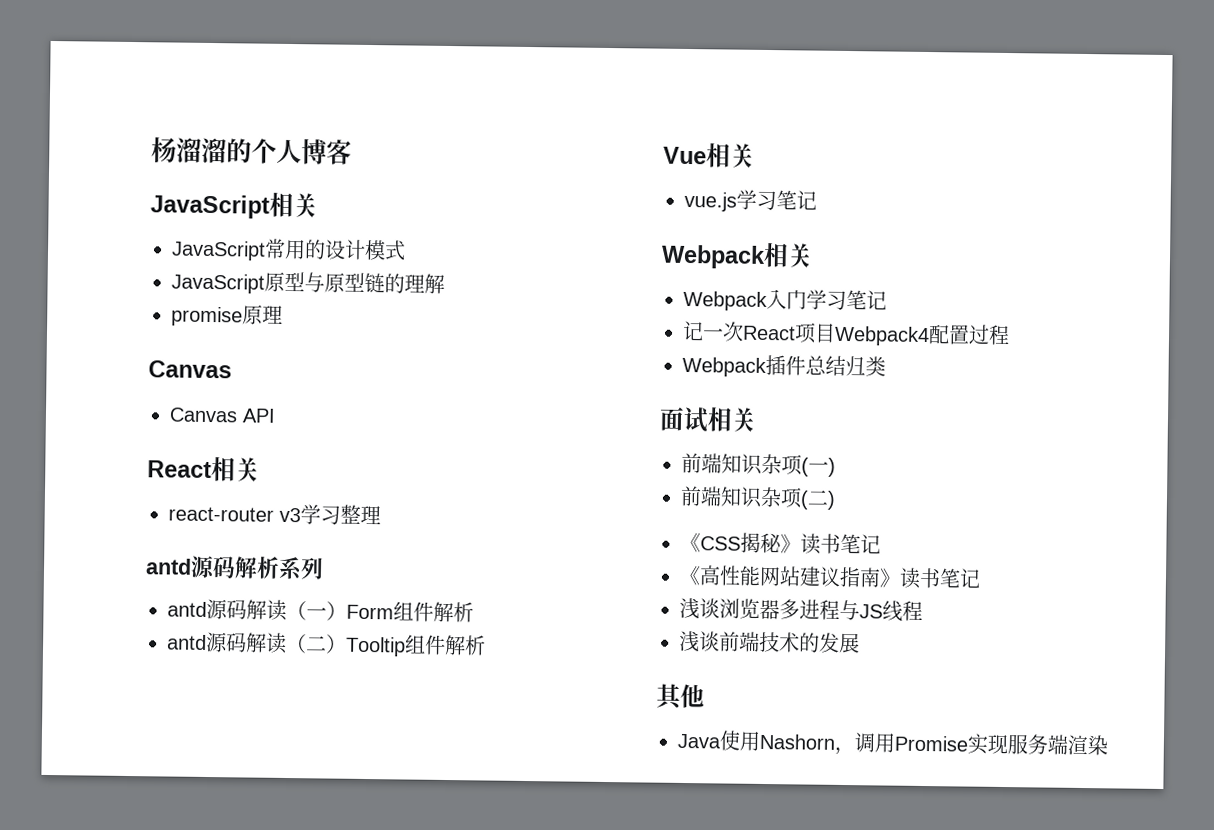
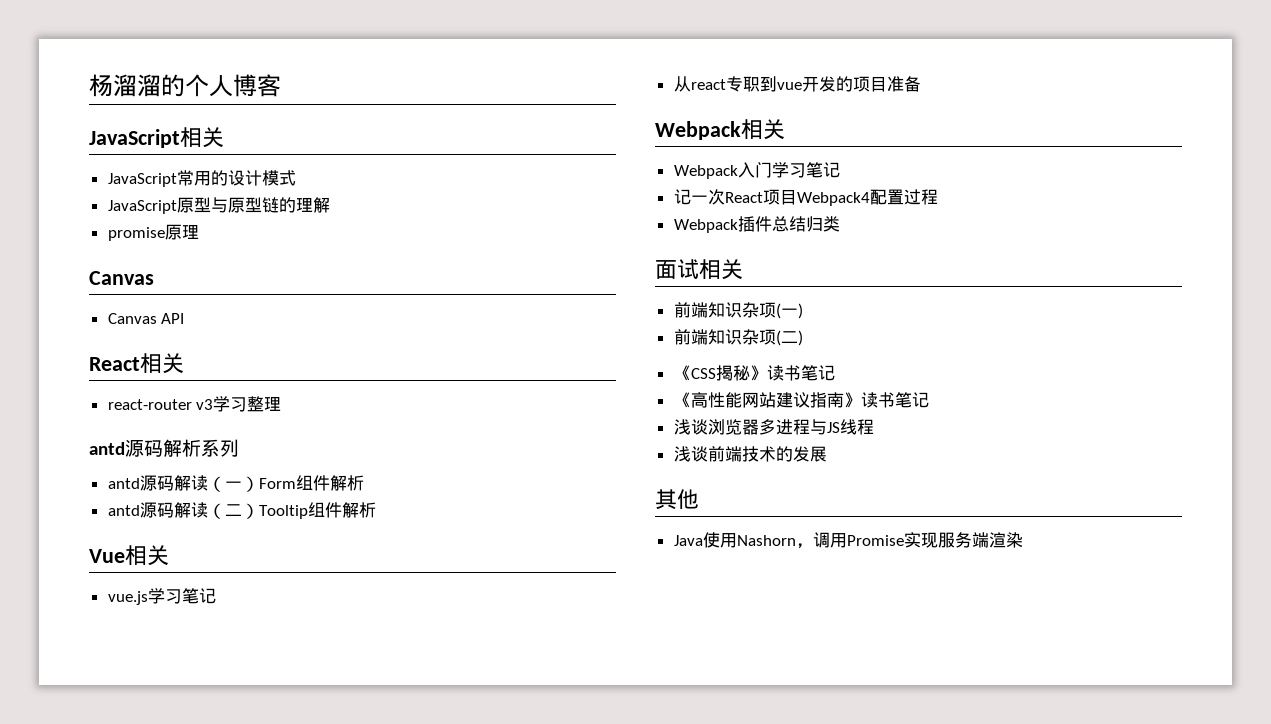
+ 从react专职到vue开发的项目准备

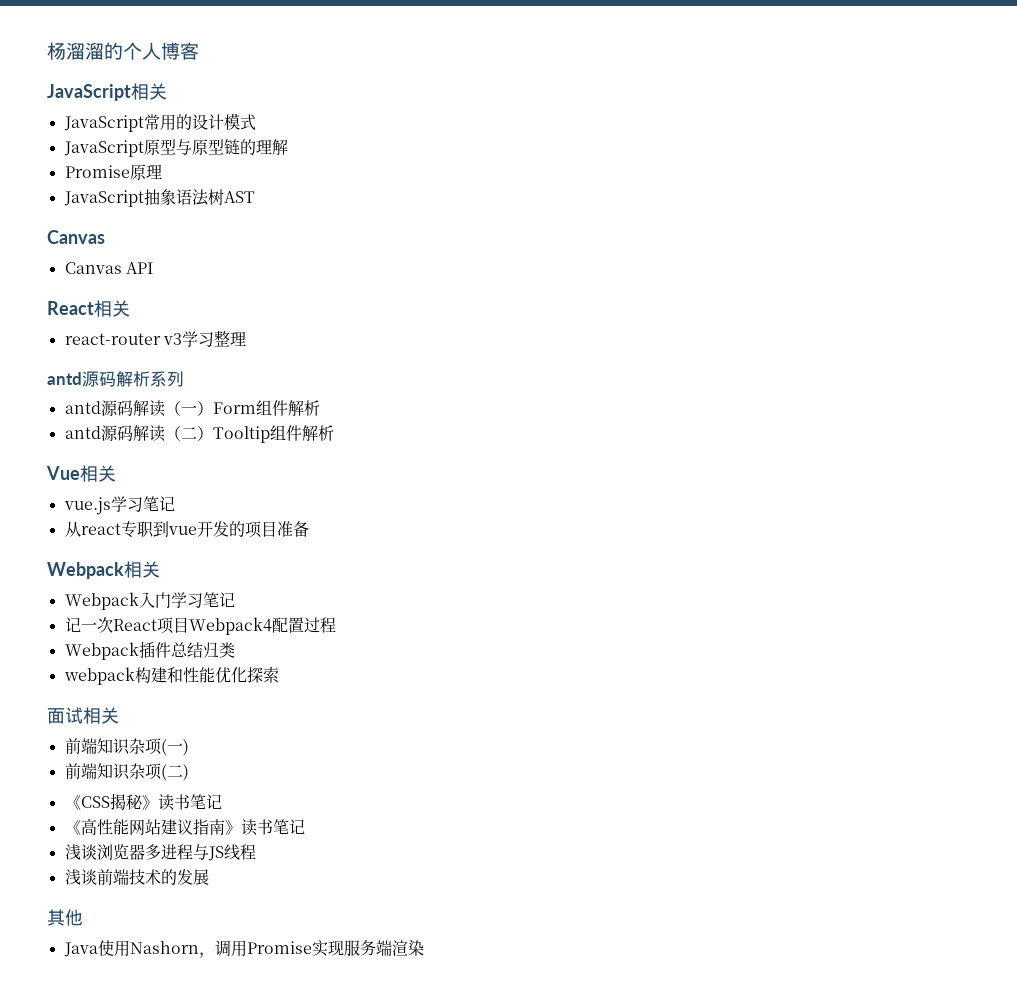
- promise原理
+ Promise原理
+ JavaScript抽象语法树AST
+ webpack构建和性能优化探索

